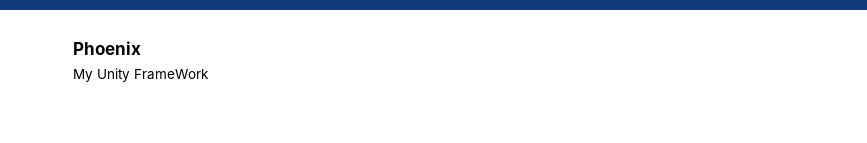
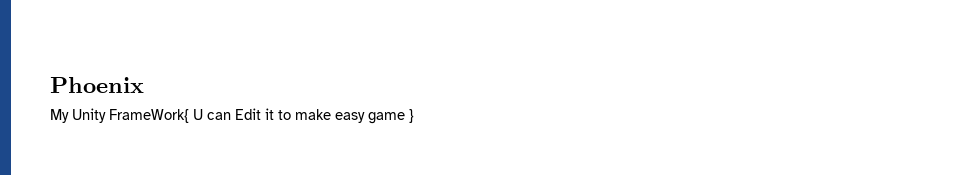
- My Unity FrameWork
+ My Unity FrameWork{ U can Edit it to make easy game }

